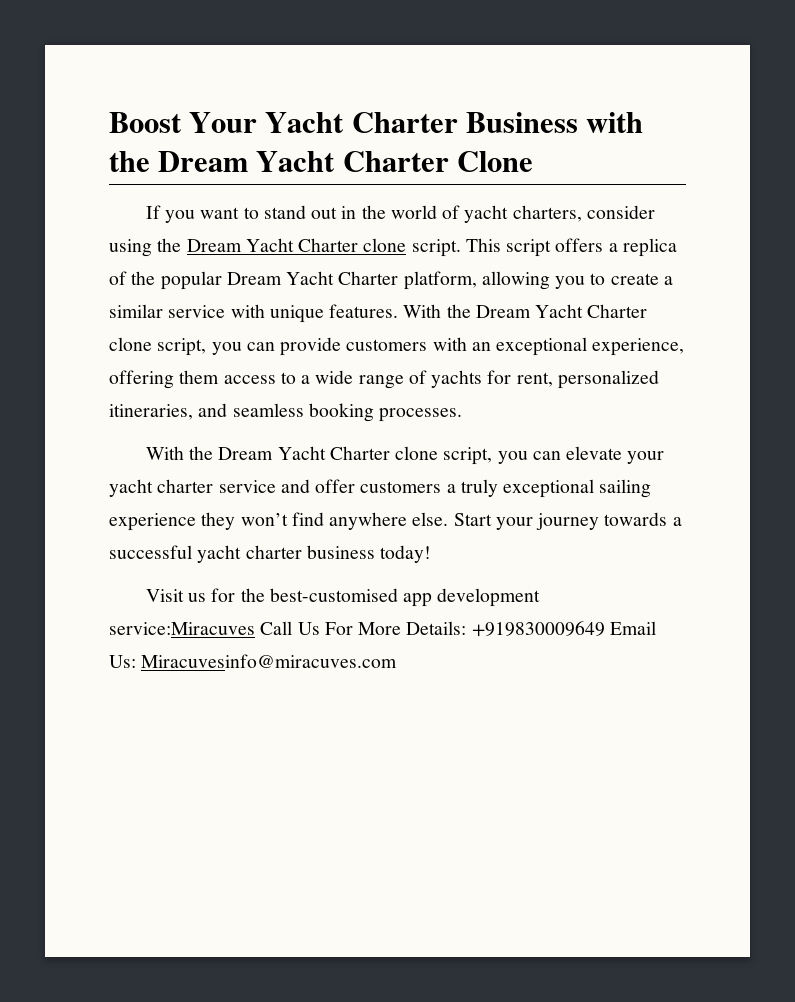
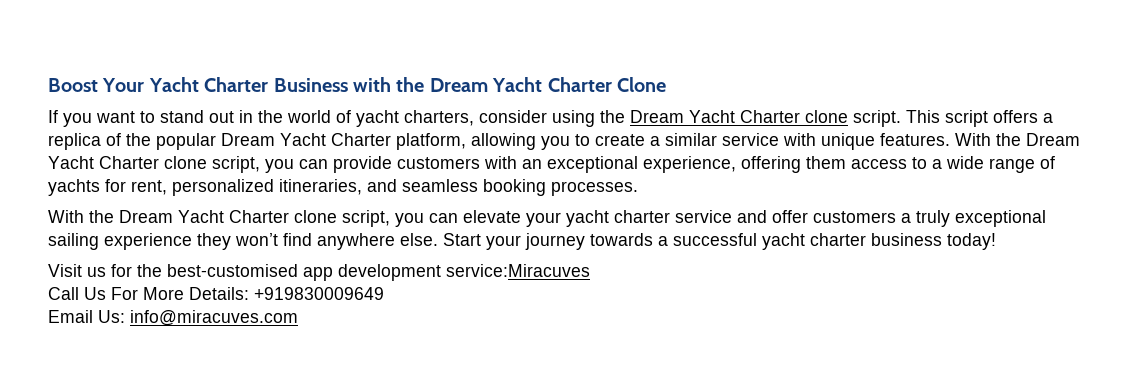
- Visit us for the best-customised app development service:Miracuves Call Us For More Details: +919830009649 Email Us: Miracuvesinfo@miracuves.com
+ Visit us for the best-customised app development service:Miracuves
+ Call Us For More Details: +919830009649
+ Email Us: info@miracuves.com

